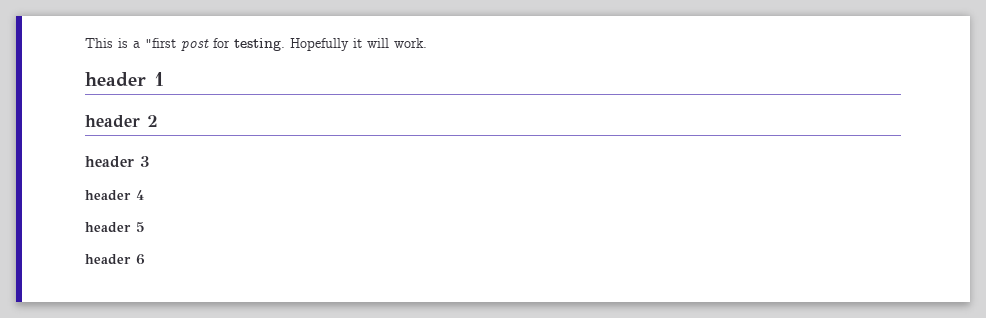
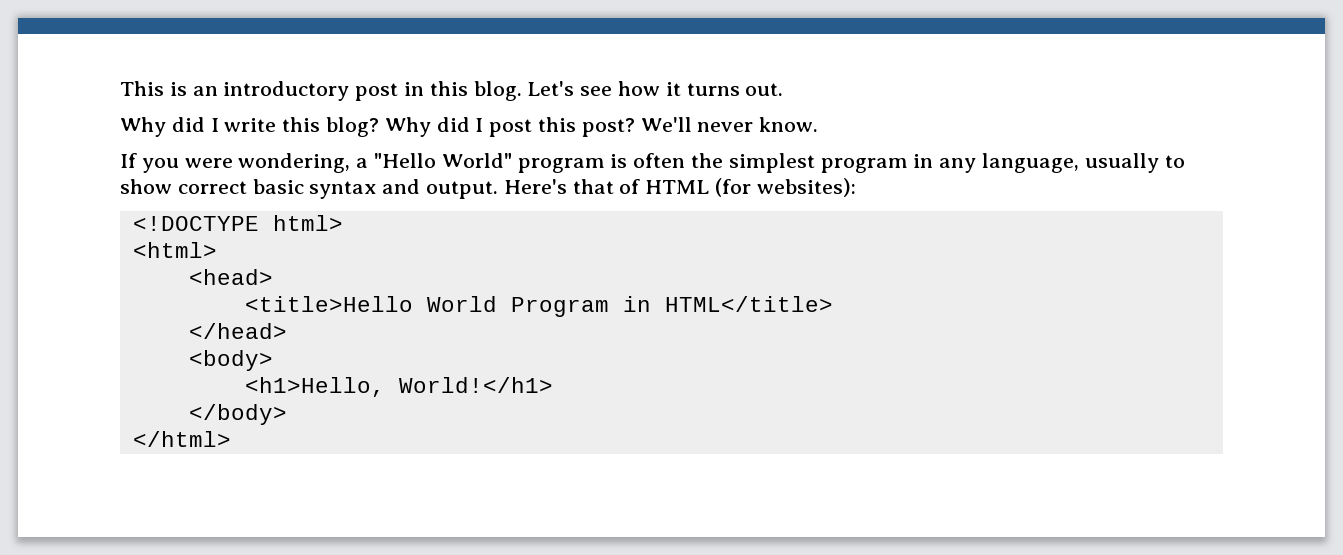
- This is a "first post for testing. Hopefully it will work.
- header 1
- header 2
- header 3
- header 4
- header 5
- header 6
+ This is an introductory post in this blog. Let's see how it turns out.
+ Why did I write this blog? Why did I post this post? We'll never know.
+ If you were wondering, a "Hello World" program is often the simplest program in any language, usually to show correct basic syntax and output. Here's that of HTML (for websites):
+ <!DOCTYPE html>
+ <html>
+ <head>
+ <title>Hello World Program in HTML</title>
+ </head>
+ <body>
+ <h1>Hello, World!</h1>
+ </body>
+ </html>

